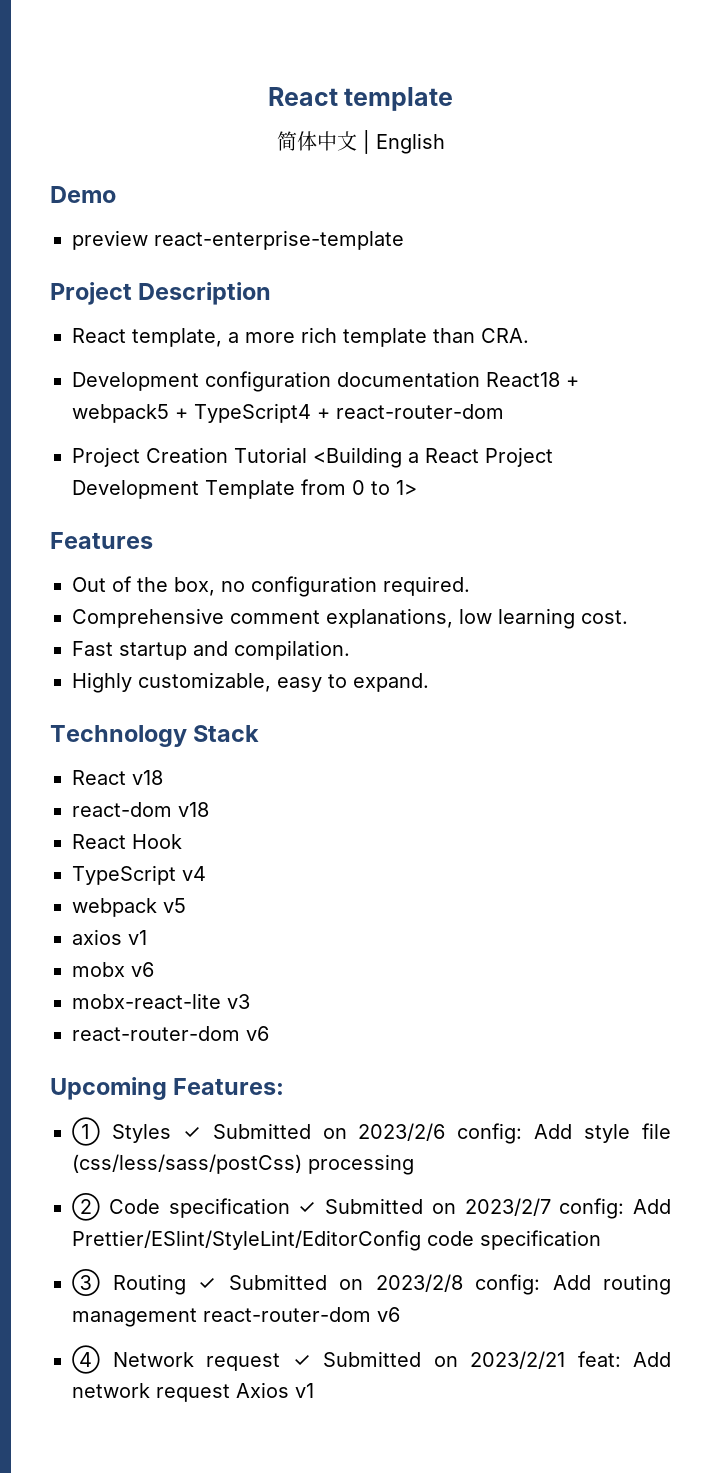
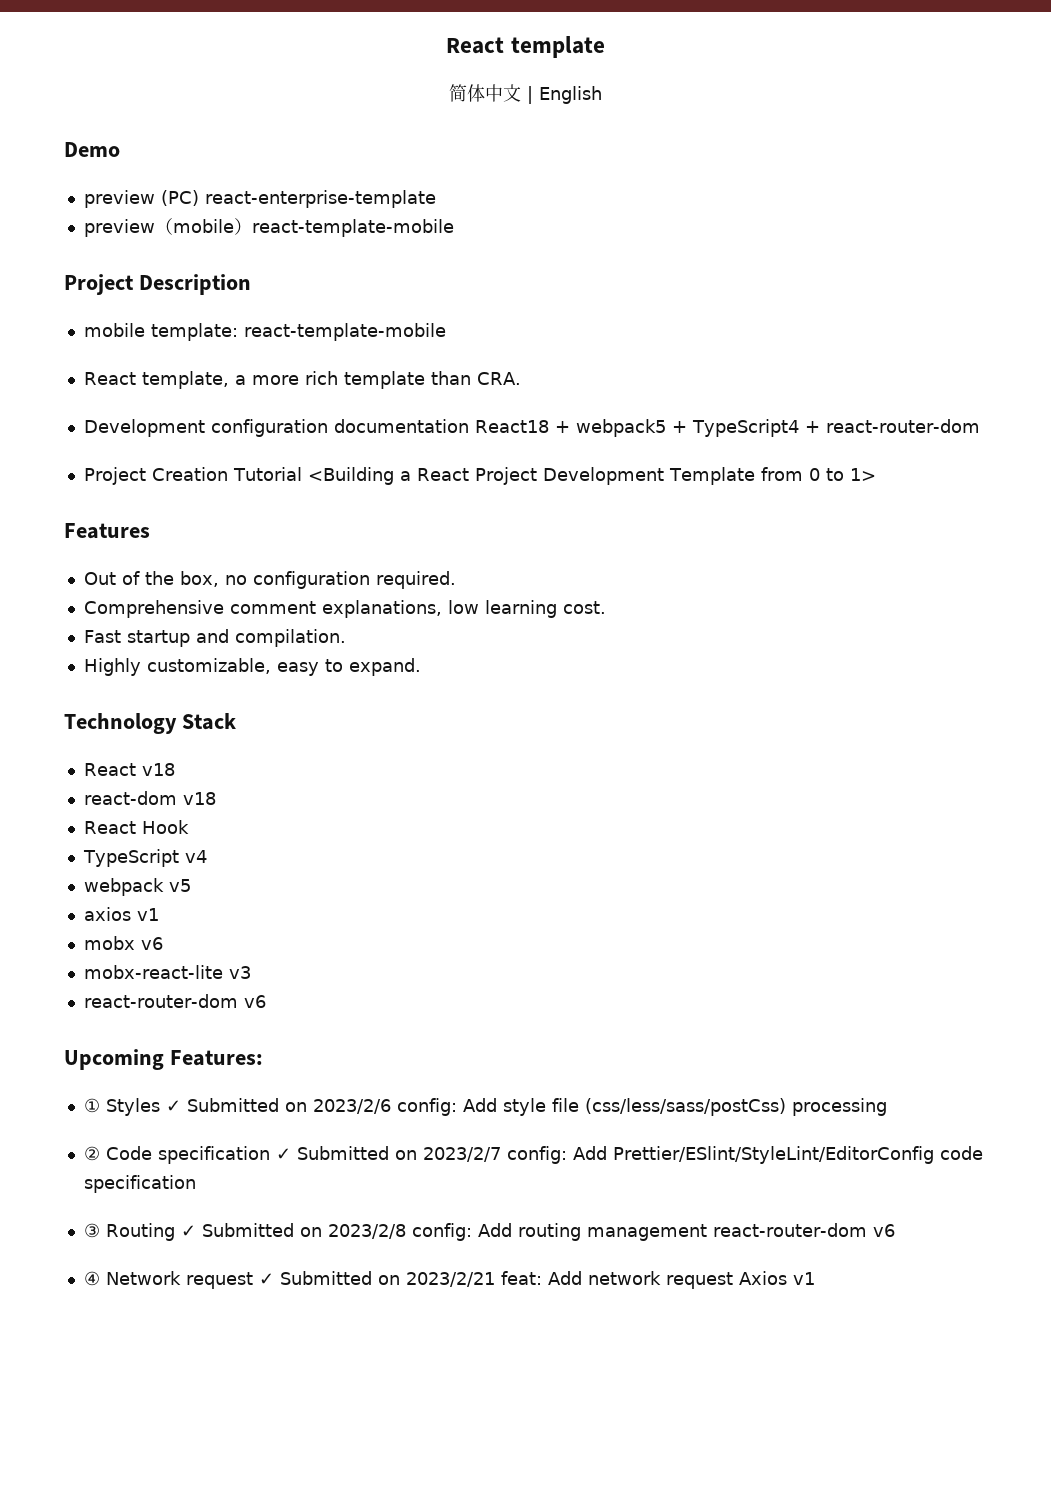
- preview react-enterprise-template
+ preview (PC) react-enterprise-template
+ preview（mobile）react-template-mobile
+ mobile template: react-template-mobile

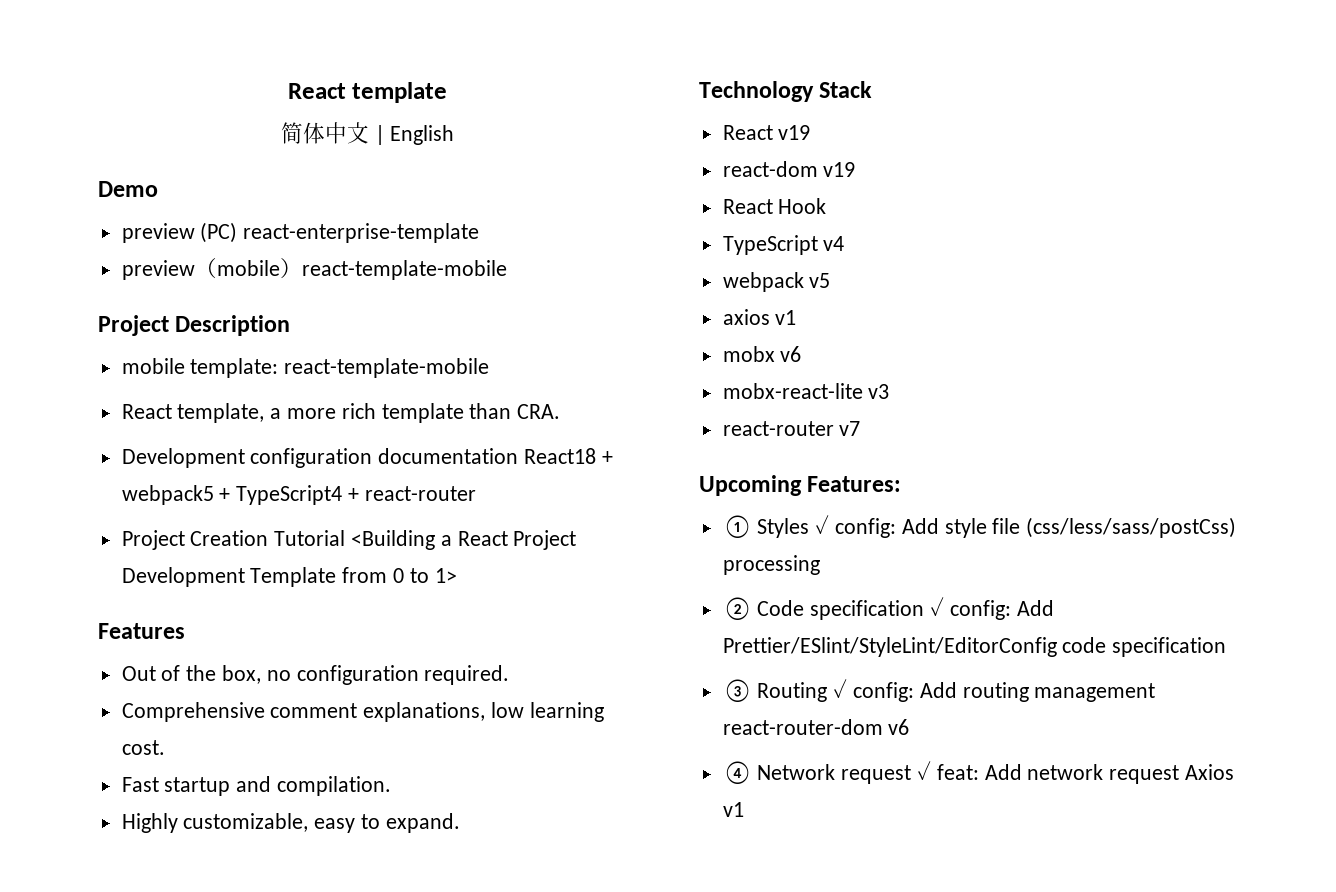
- Development configuration documentation React18 + webpack5 + TypeScript4 + react-router-dom
+ Development configuration documentation React18 + webpack5 + TypeScript4 + react-router
- React v18
+ React v19
- react-dom v18
+ react-dom v19
  mobx-react-lite v3
- react-router-dom v6
+ react-router v7
- ① Styles ✓ Submitted on 2023/2/6 config: Add style file (css/less/sass/postCss) processing
+ ① Styles ✓ config: Add style file (css/less/sass/postCss) processing
- ② Code specification ✓ Submitted on 2023/2/7 config: Add Prettier/ESlint/StyleLint/EditorConfig code specification
+ ② Code specification ✓ config: Add Prettier/ESlint/StyleLint/EditorConfig code specification
- ③ Routing ✓ Submitted on 2023/2/8 config: Add routing management react-router-dom v6
+ ③ Routing ✓ config: Add routing management react-router-dom v6
- ④ Network request ✓ Submitted on 2023/2/21 feat: Add network request Axios v1
+ ④ Network request ✓ feat: Add network request Axios v1

